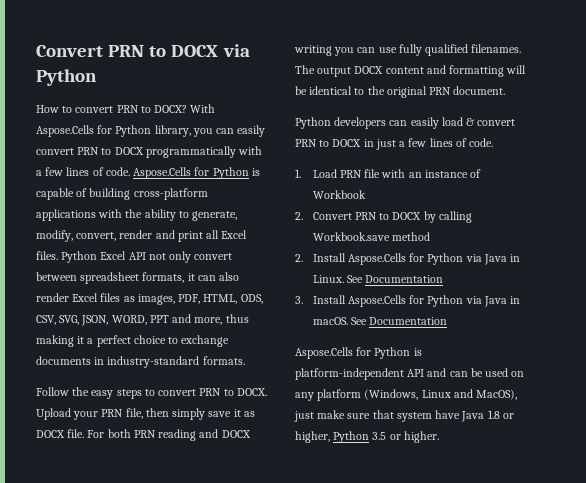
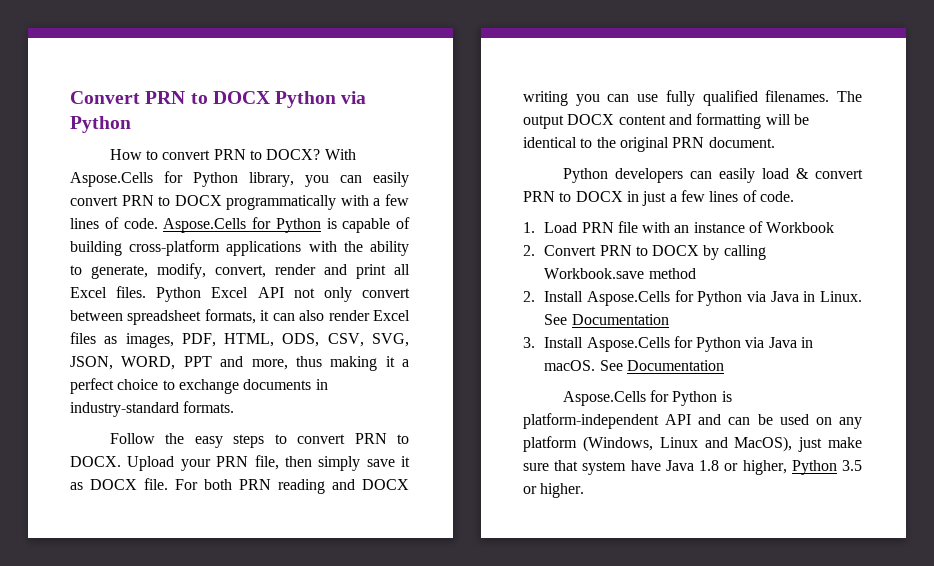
- Convert PRN to DOCX via Python
+ Convert PRN to DOCX Python via Python

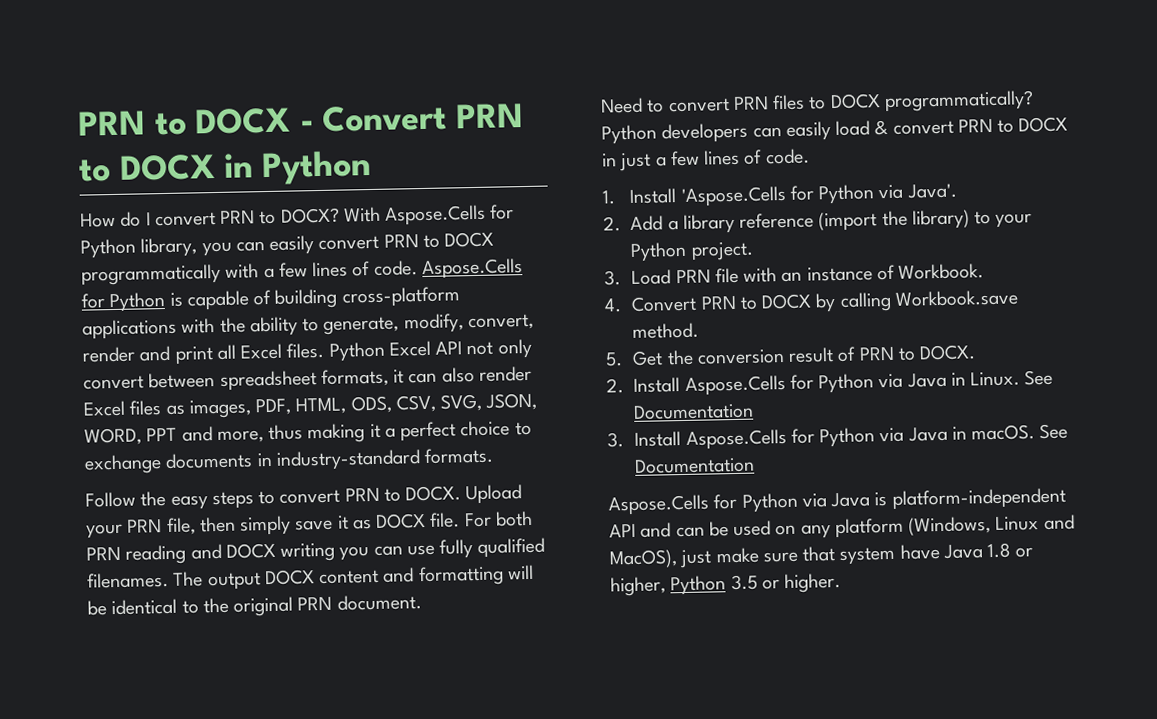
- Convert PRN to DOCX Python via Python
+ PRN to DOCX - Convert PRN to DOCX in Python
- How to convert PRN to DOCX?
+ How do I convert PRN to DOCX?
+ Need to convert PRN files to DOCX programmatically?
- 1. Load PRN file with an instance of Workbook
- 2. Convert PRN to DOCX by calling Workbook.save method
+ 1. Install 'Aspose.Cells for Python via Java'.
+ 2. Add a library reference (import the library) to your Python project.
+ 3. Load PRN file with an instance of Workbook.
+ 4. Convert PRN to DOCX by calling Workbook.save method.
+ 5. Get the conversion result of PRN to DOCX.
- Aspose.Cells for Python is platform-independent API and can be used on any platform (Windows, Linux and MacOS), just make sure that system have Java 1.8 or higher, Python 3.5 or higher.
+ Aspose.Cells for Python via Java is platform-independent API and can be used on any platform (Windows, Linux and MacOS), just make sure that system have Java 1.8 or higher, Python 3.5 or higher.

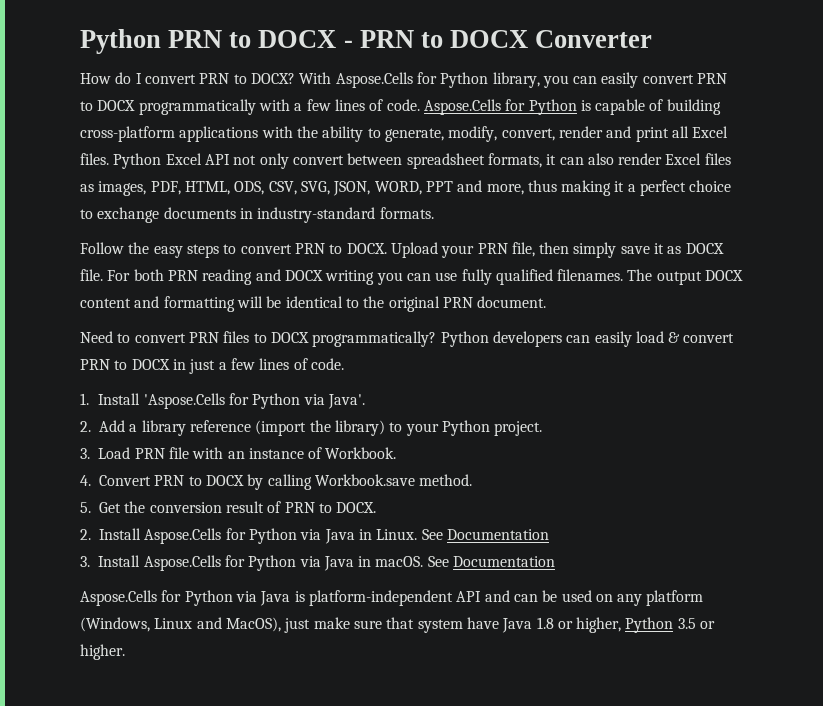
- PRN to DOCX - Convert PRN to DOCX in Python
+ Python PRN to DOCX - PRN to DOCX Converter

